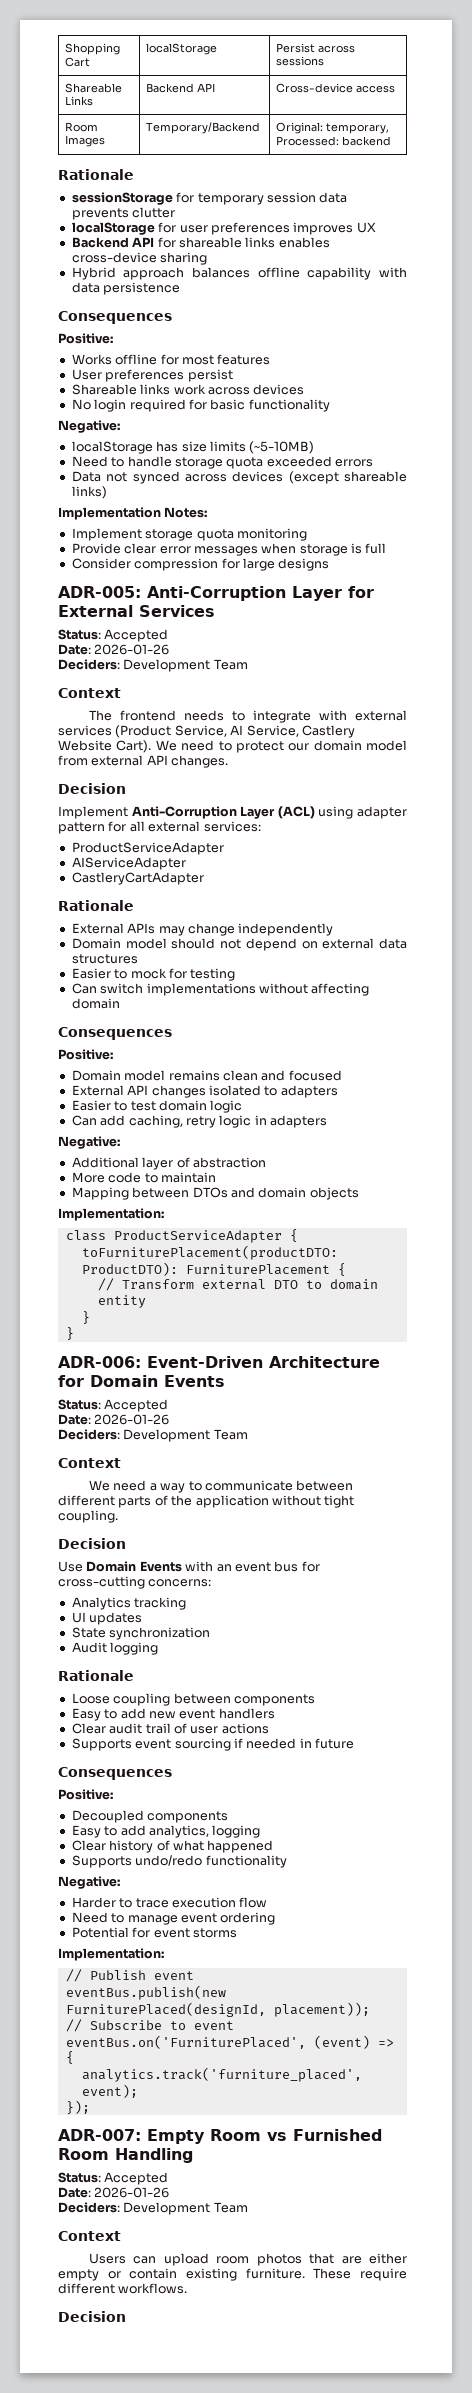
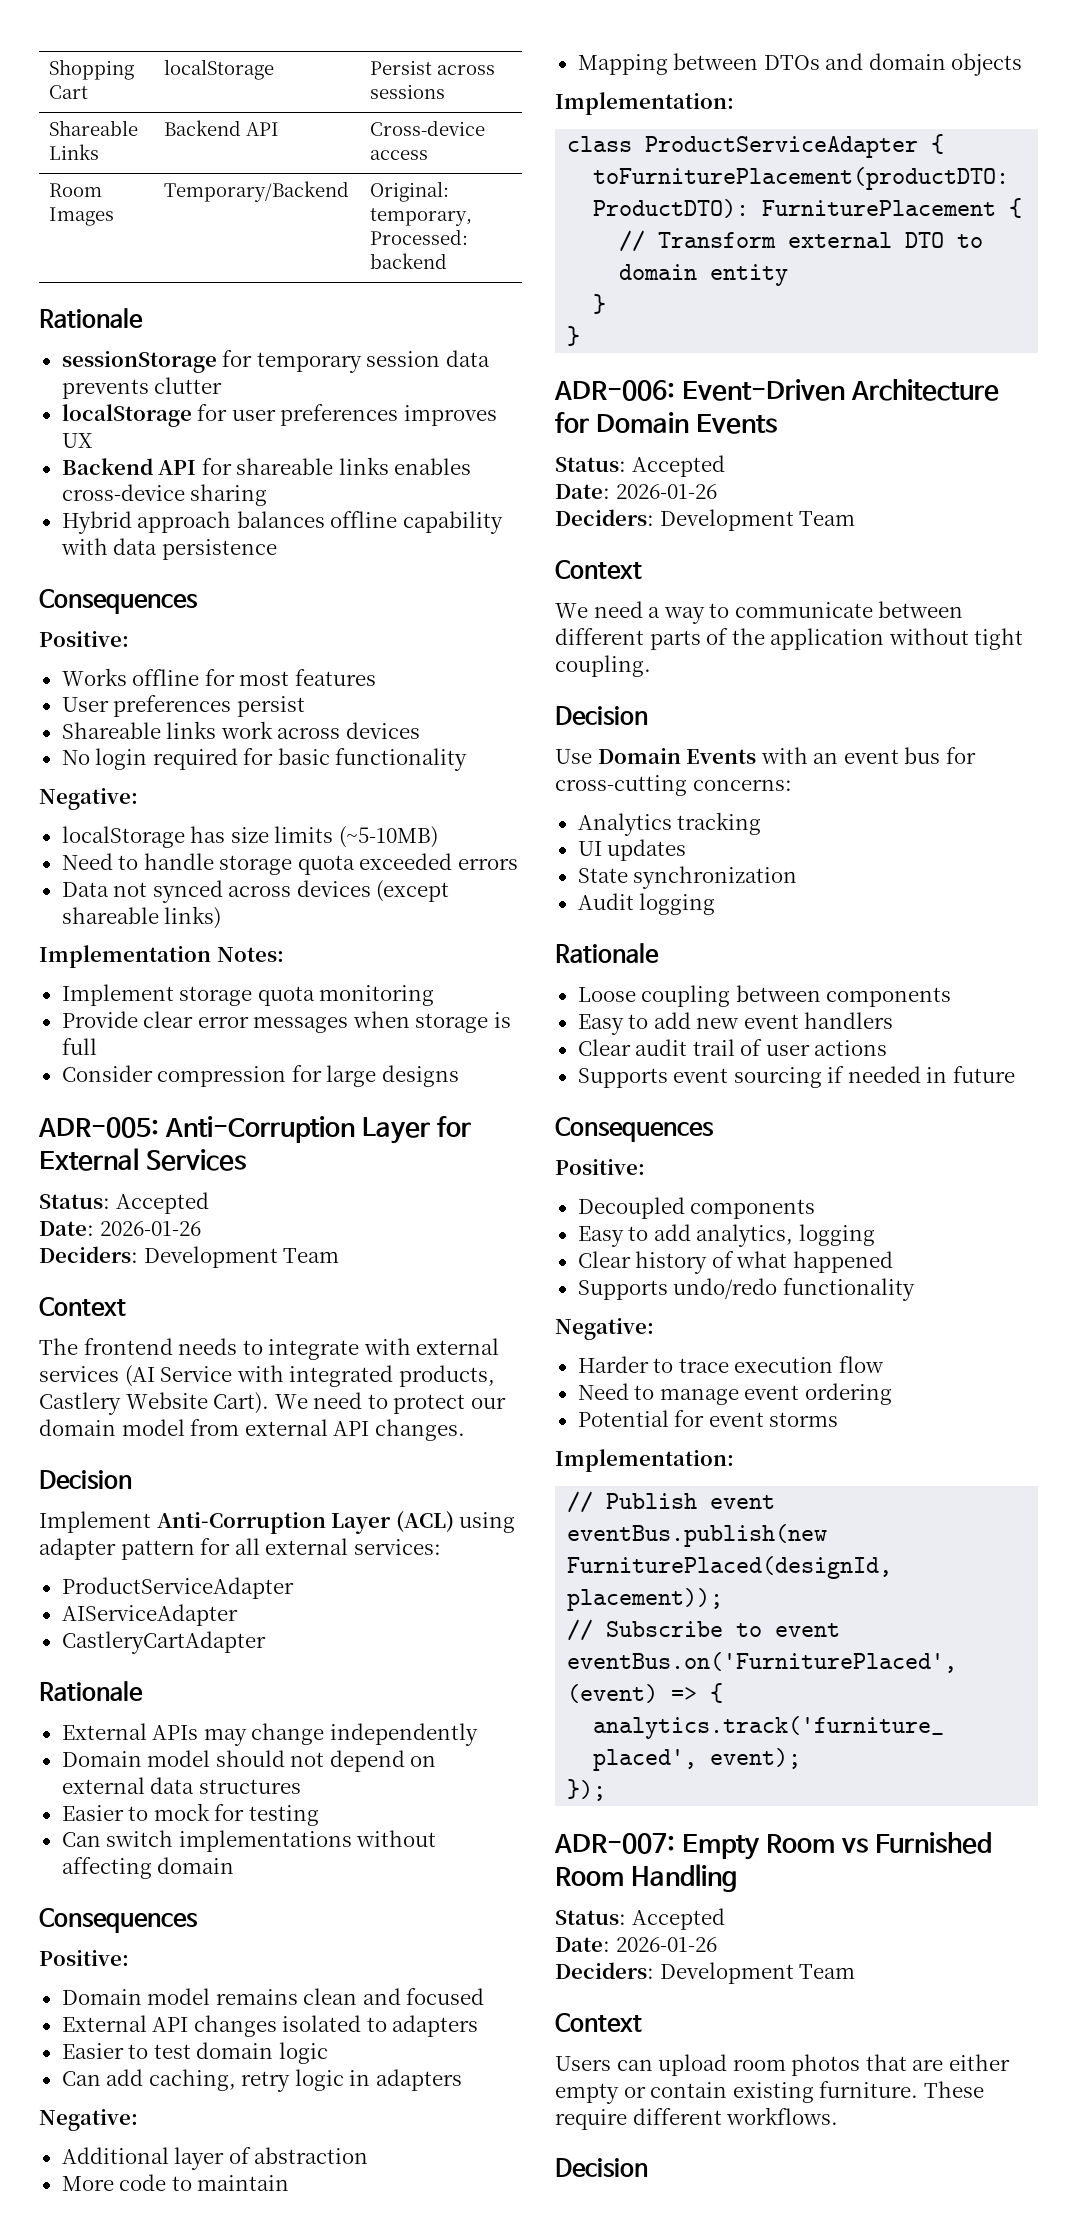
- The frontend needs to integrate with external services (Product Service, AI Service, Castlery Website Cart).
+ The frontend needs to integrate with external services (AI Service with integrated products, Castlery Website Cart).

